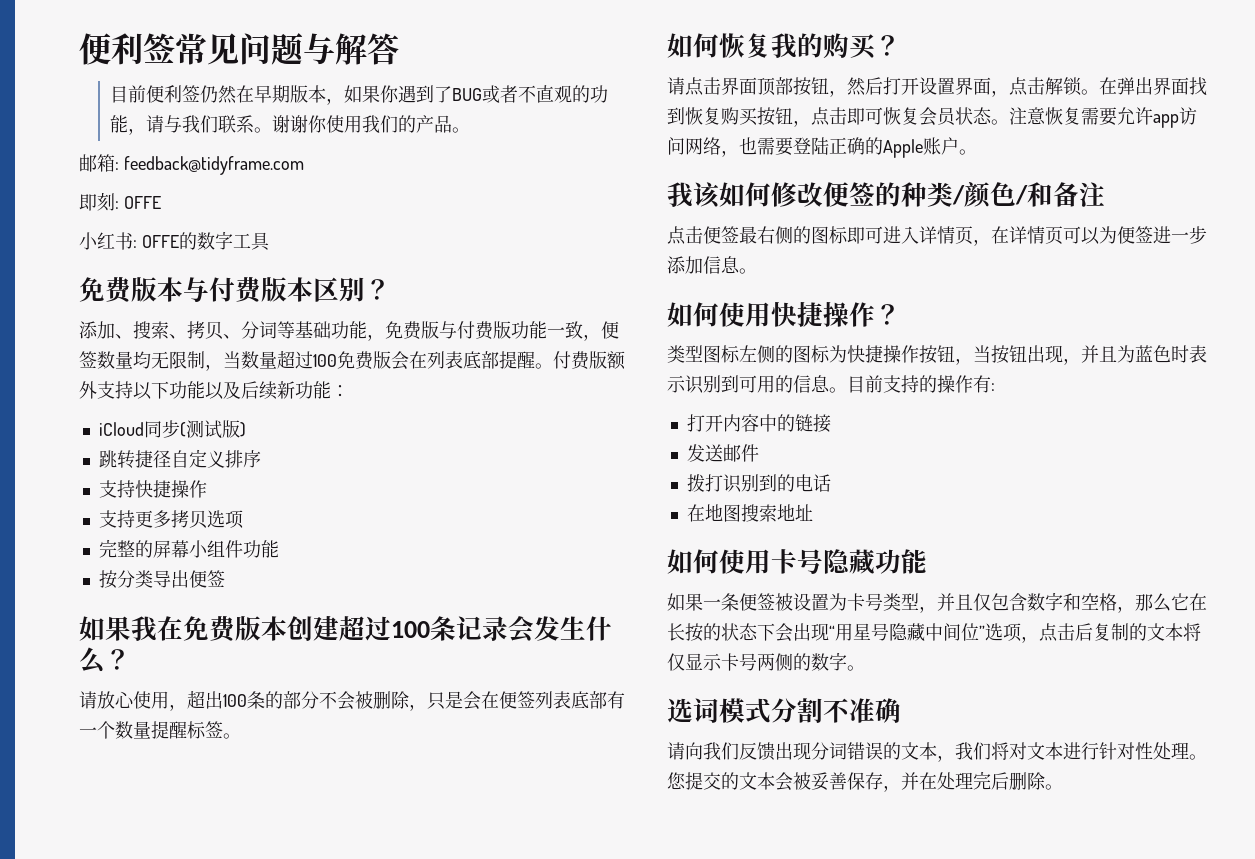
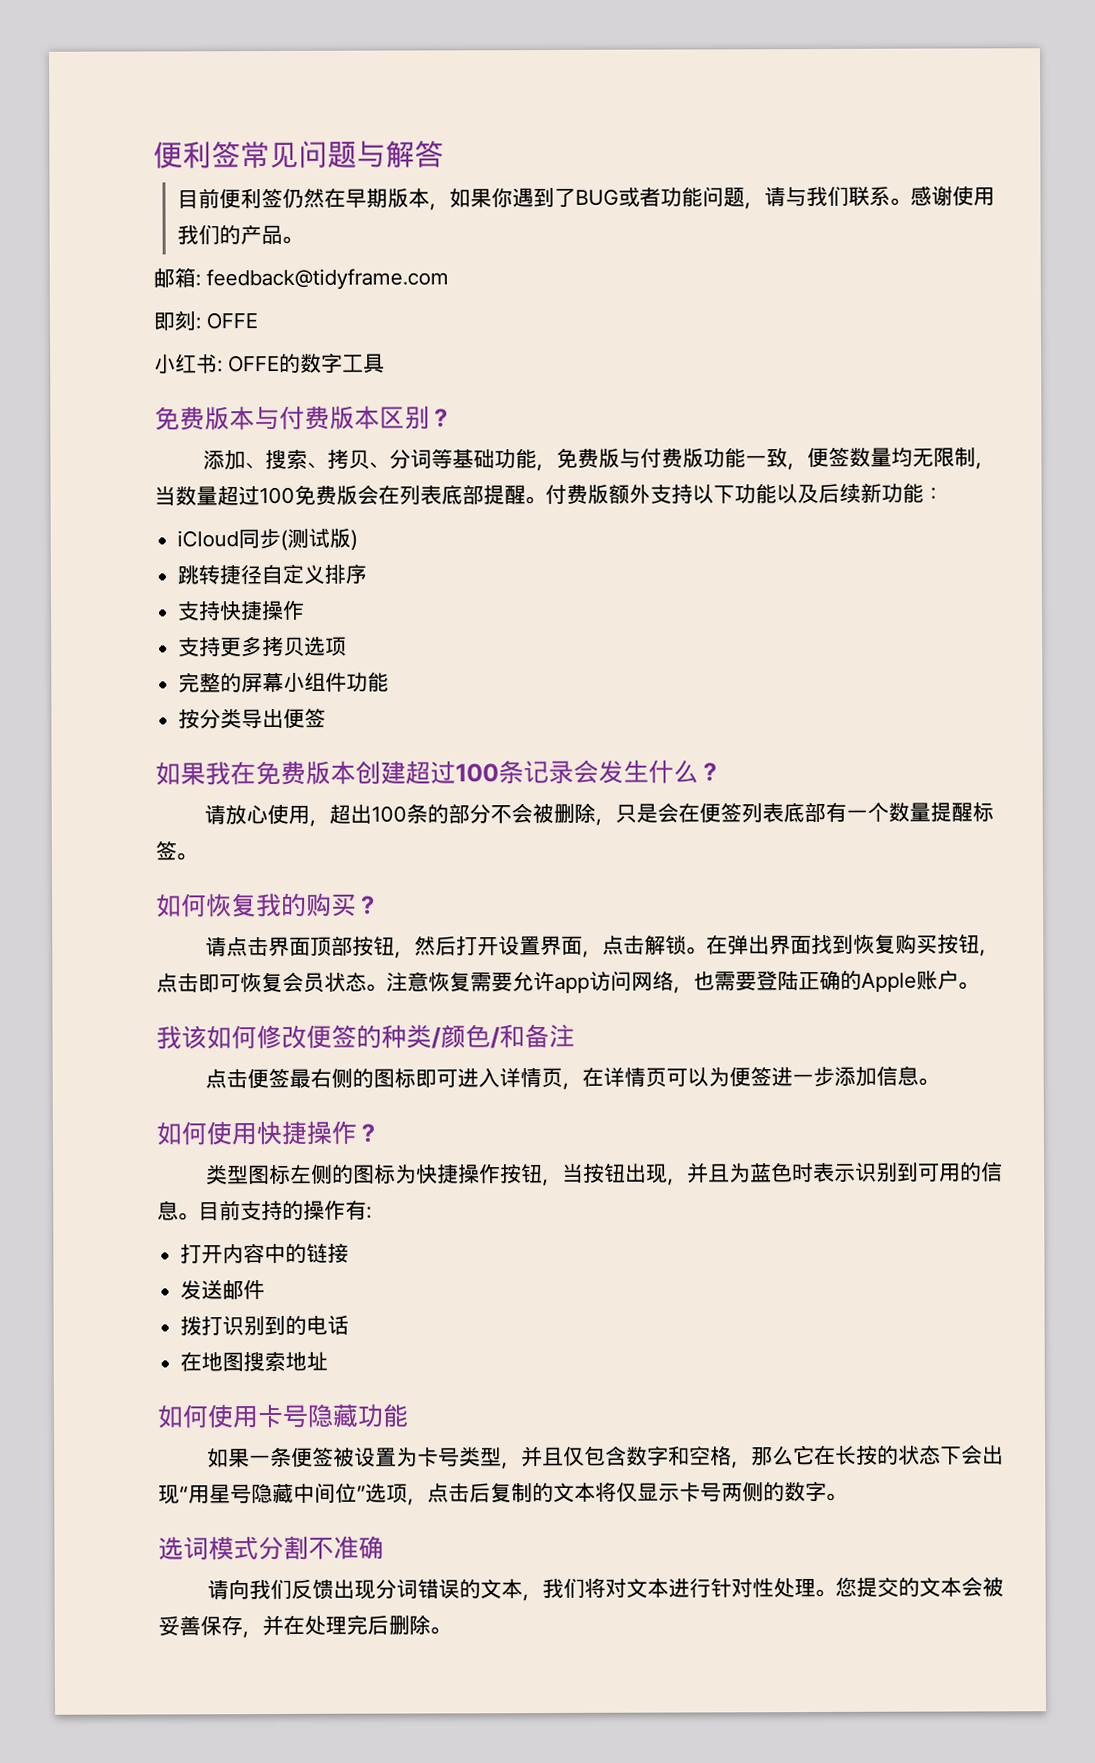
- 目前便利签仍然在早期版本，如果你遇到了BUG或者不直观的功能，请与我们联系。
+ 目前便利签仍然在早期版本，如果你遇到了BUG或者功能问题，请与我们联系。
- 谢谢你使用我们的产品。
+ 感谢使用我们的产品。

